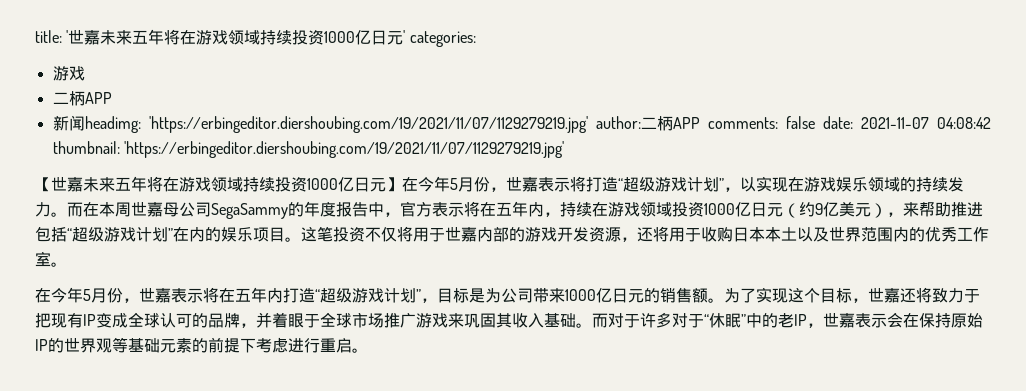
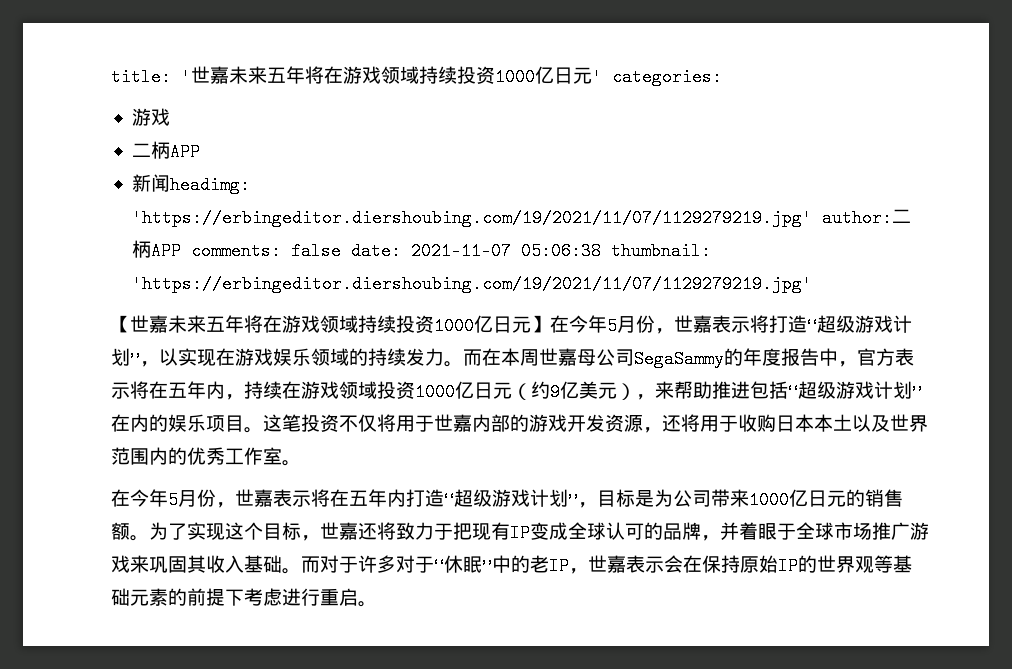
- 新闻headimg: 'https://erbingeditor.diershoubing.com/19/2021/11/07/1129279219.jpg' author:二柄APP comments: false date: 2021-11-07 04:08:42 thumbnail: 'https://erbingeditor.diershoubing.com/19/2021/11/07/1129279219.jpg'
+ 新闻headimg: 'https://erbingeditor.diershoubing.com/19/2021/11/07/1129279219.jpg' author:二柄APP comments: false date: 2021-11-07 05:06:38 thumbnail: 'https://erbingeditor.diershoubing.com/19/2021/11/07/1129279219.jpg'

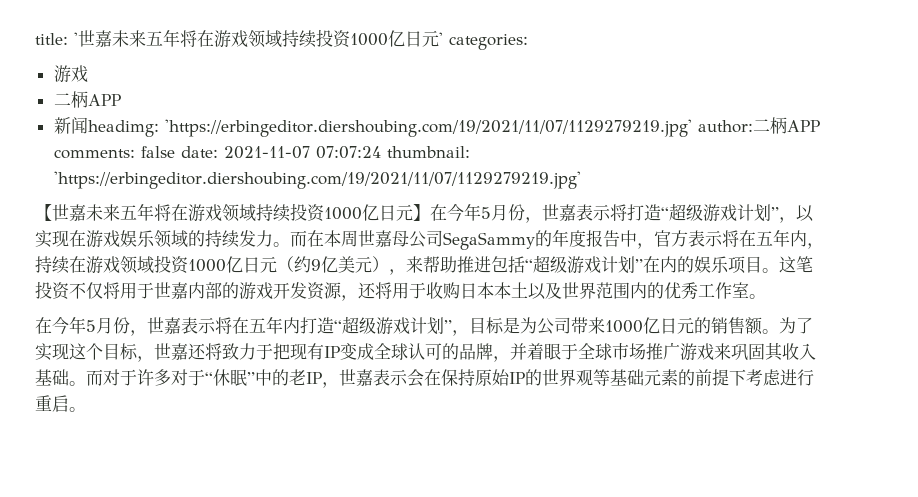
- 新闻headimg: 'https://erbingeditor.diershoubing.com/19/2021/11/07/1129279219.jpg' author:二柄APP comments: false date: 2021-11-07 05:06:38 thumbnail: 'https://erbingeditor.diershoubing.com/19/2021/11/07/1129279219.jpg'
+ 新闻headimg: 'https://erbingeditor.diershoubing.com/19/2021/11/07/1129279219.jpg' author:二柄APP comments: false date: 2021-11-07 07:07:24 thumbnail: 'https://erbingeditor.diershoubing.com/19/2021/11/07/1129279219.jpg'

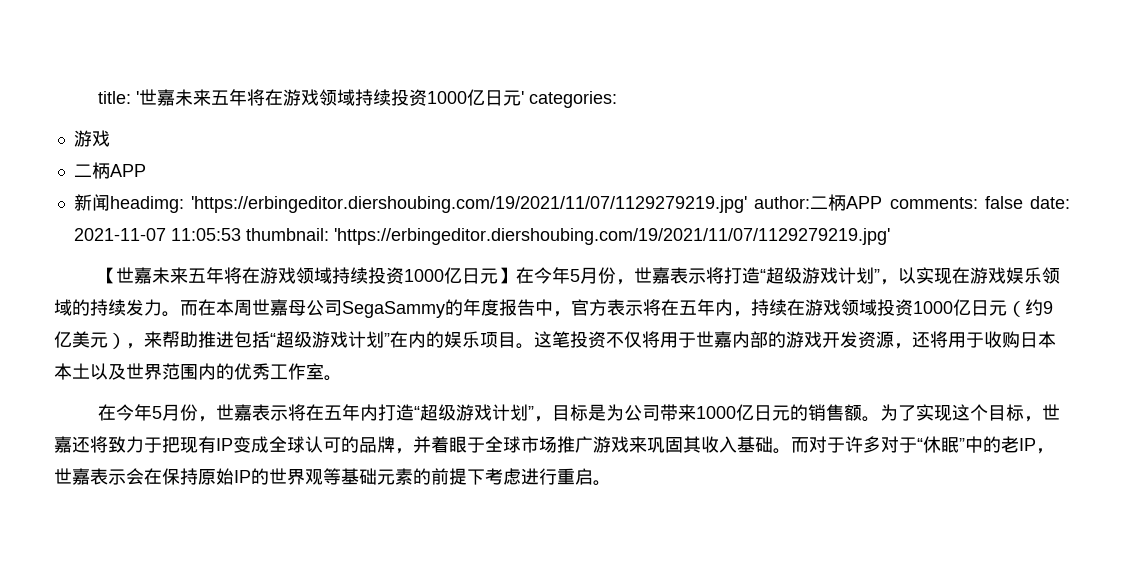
- 新闻headimg: 'https://erbingeditor.diershoubing.com/19/2021/11/07/1129279219.jpg' author:二柄APP comments: false date: 2021-11-07 07:07:24 thumbnail: 'https://erbingeditor.diershoubing.com/19/2021/11/07/1129279219.jpg'
+ 新闻headimg: 'https://erbingeditor.diershoubing.com/19/2021/11/07/1129279219.jpg' author:二柄APP comments: false date: 2021-11-07 11:05:53 thumbnail: 'https://erbingeditor.diershoubing.com/19/2021/11/07/1129279219.jpg'

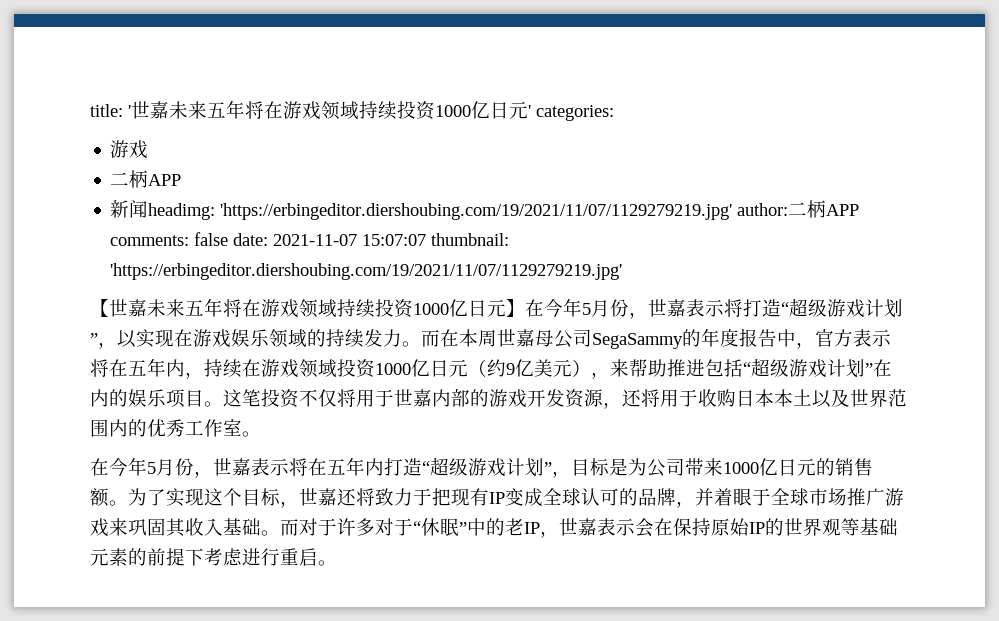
- 新闻headimg: 'https://erbingeditor.diershoubing.com/19/2021/11/07/1129279219.jpg' author:二柄APP comments: false date: 2021-11-07 11:05:53 thumbnail: 'https://erbingeditor.diershoubing.com/19/2021/11/07/1129279219.jpg'
+ 新闻headimg: 'https://erbingeditor.diershoubing.com/19/2021/11/07/1129279219.jpg' author:二柄APP comments: false date: 2021-11-07 15:07:07 thumbnail: 'https://erbingeditor.diershoubing.com/19/2021/11/07/1129279219.jpg'

